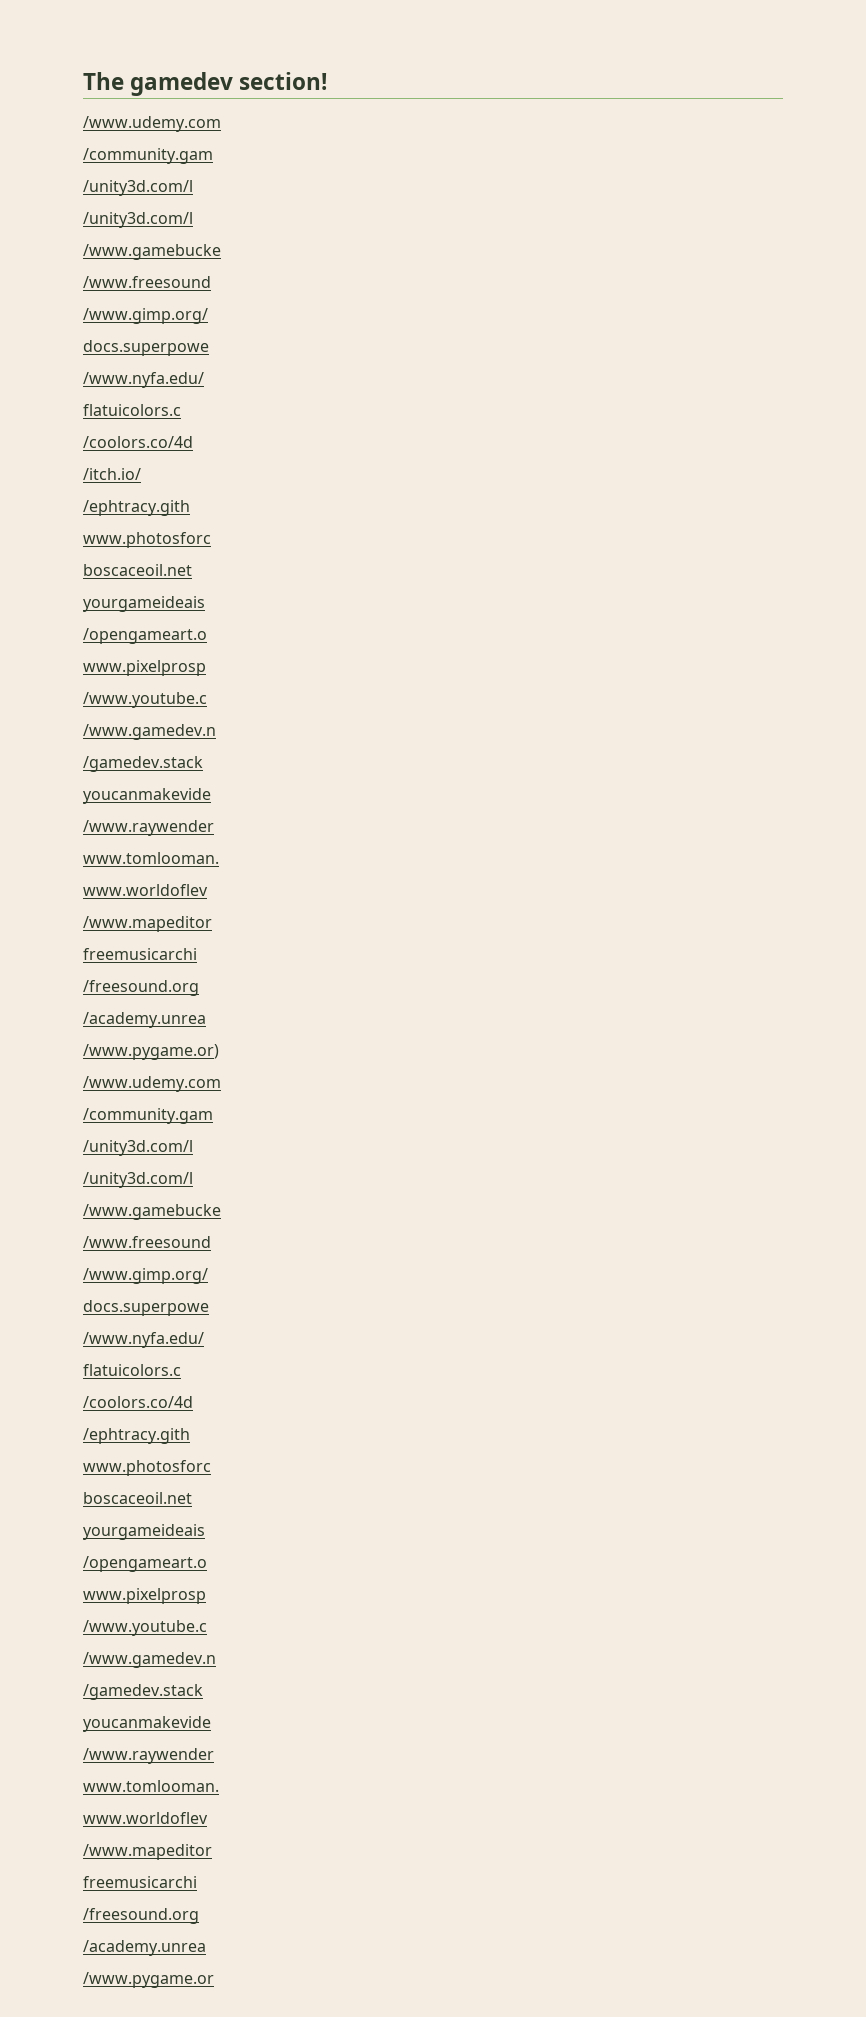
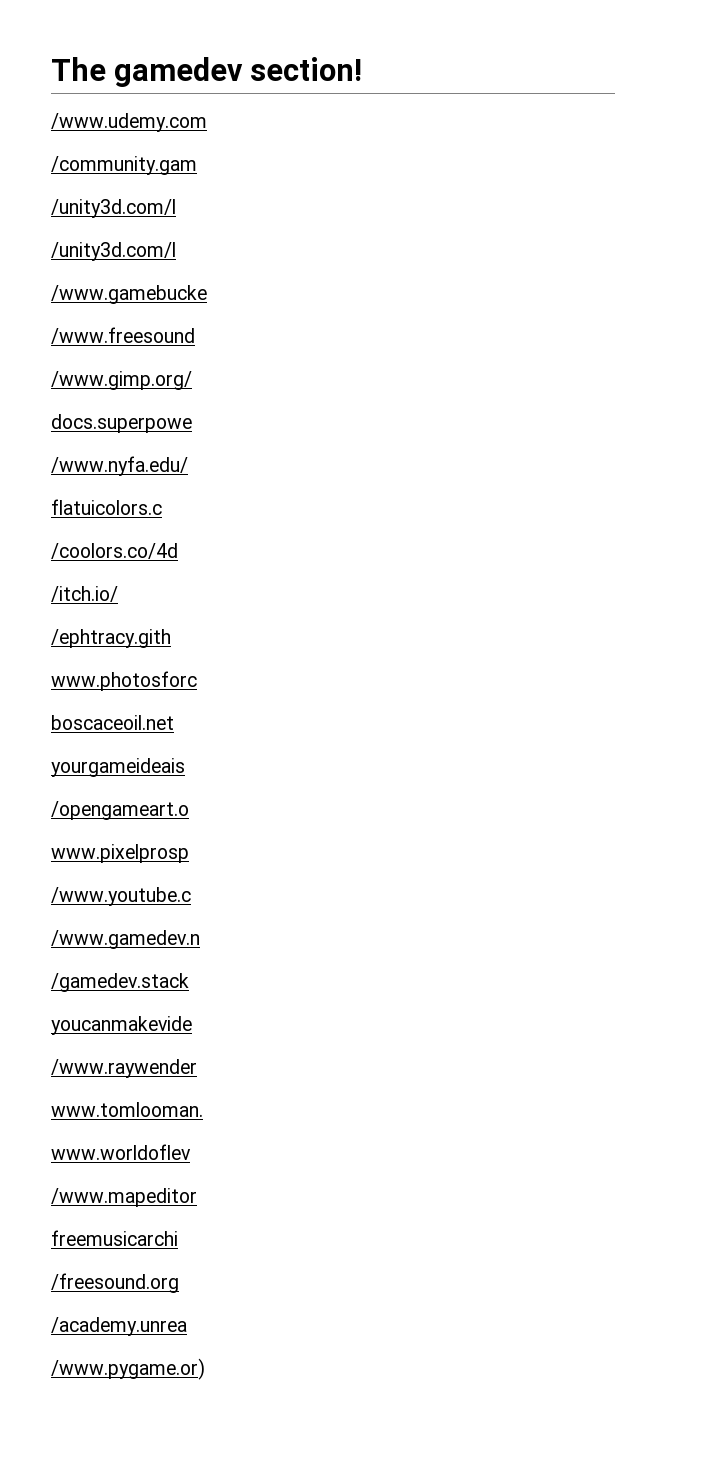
  /www.pygame.or)
- /www.udemy.com
- /community.gam
- /unity3d.com/l
- /unity3d.com/l
- /www.gamebucke
- /www.freesound
- /www.gimp.org/
- docs.superpowe
- /www.nyfa.edu/
- flatuicolors.c
- /coolors.co/4d
- /ephtracy.gith
- www.photosforc
- boscaceoil.net
- yourgameideais
- /opengameart.o
- www.pixelprosp
- /www.youtube.c
- /www.gamedev.n
- /gamedev.stack
- youcanmakevide
- /www.raywender
- www.tomlooman.
- www.worldoflev
- /www.mapeditor
- freemusicarchi
- /freesound.org
- /academy.unrea
- /www.pygame.or

